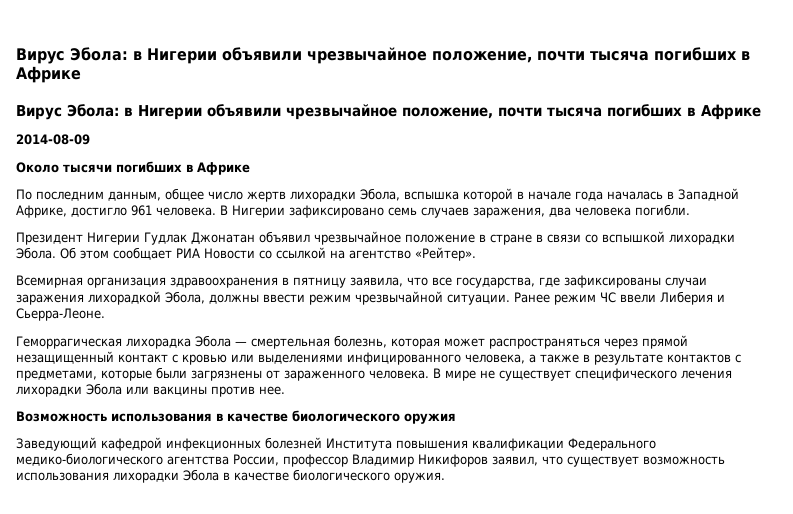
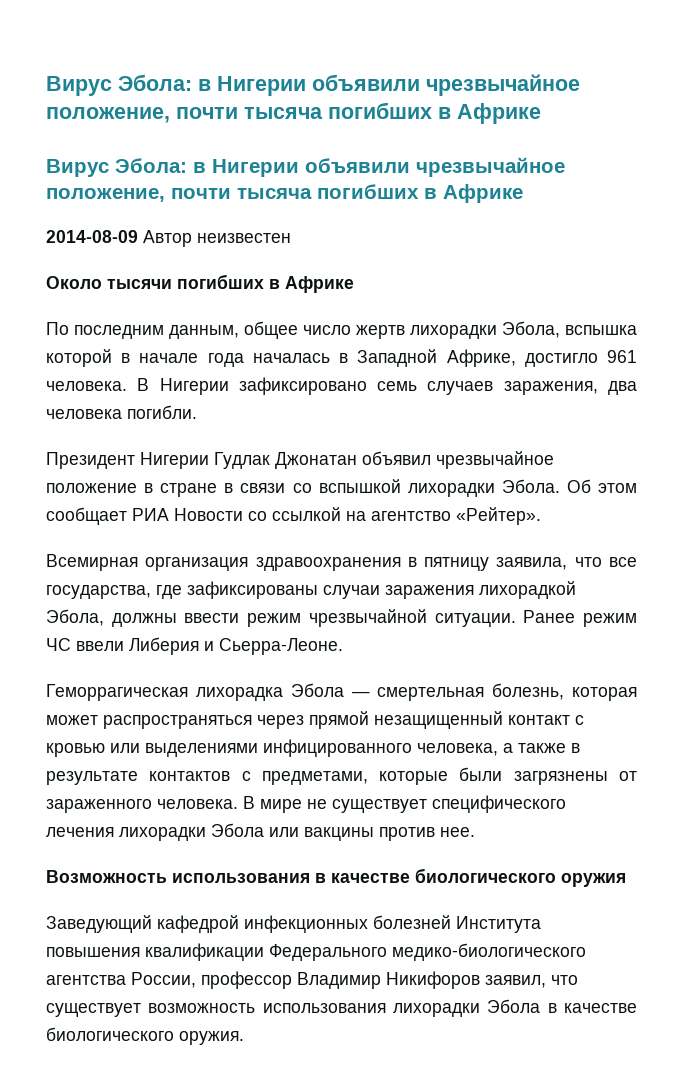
- 2014-08-09
+ 2014-08-09 Автор неизвестен

